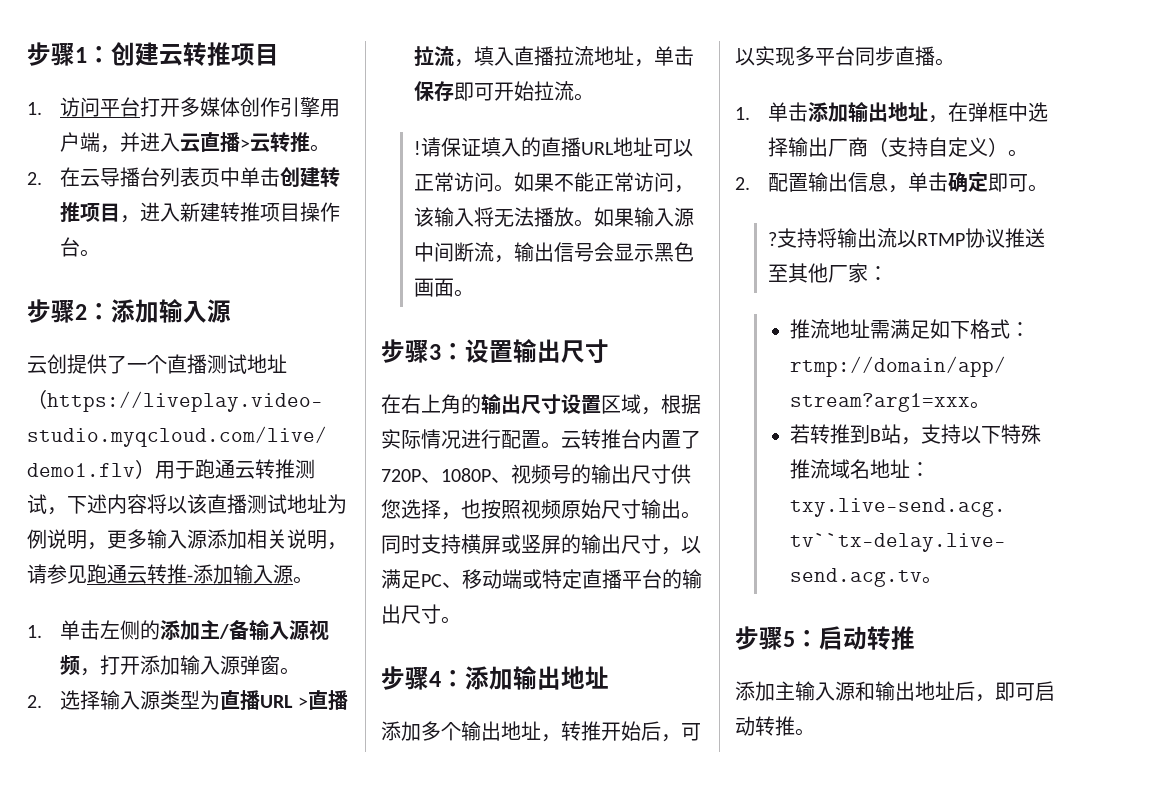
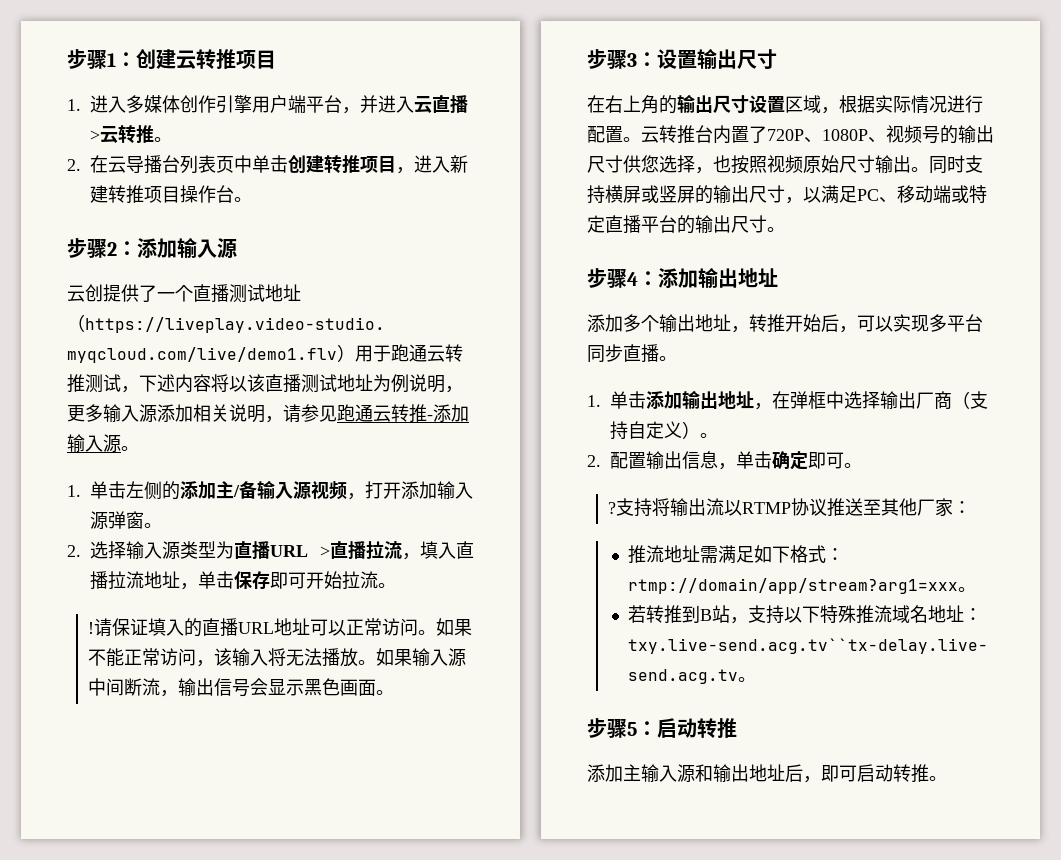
- 1.访问平台打开多媒体创作引擎用户端，并进入云直播>云转推。
+ 1.进入多媒体创作引擎用户端平台，并进入云直播>云转推。

